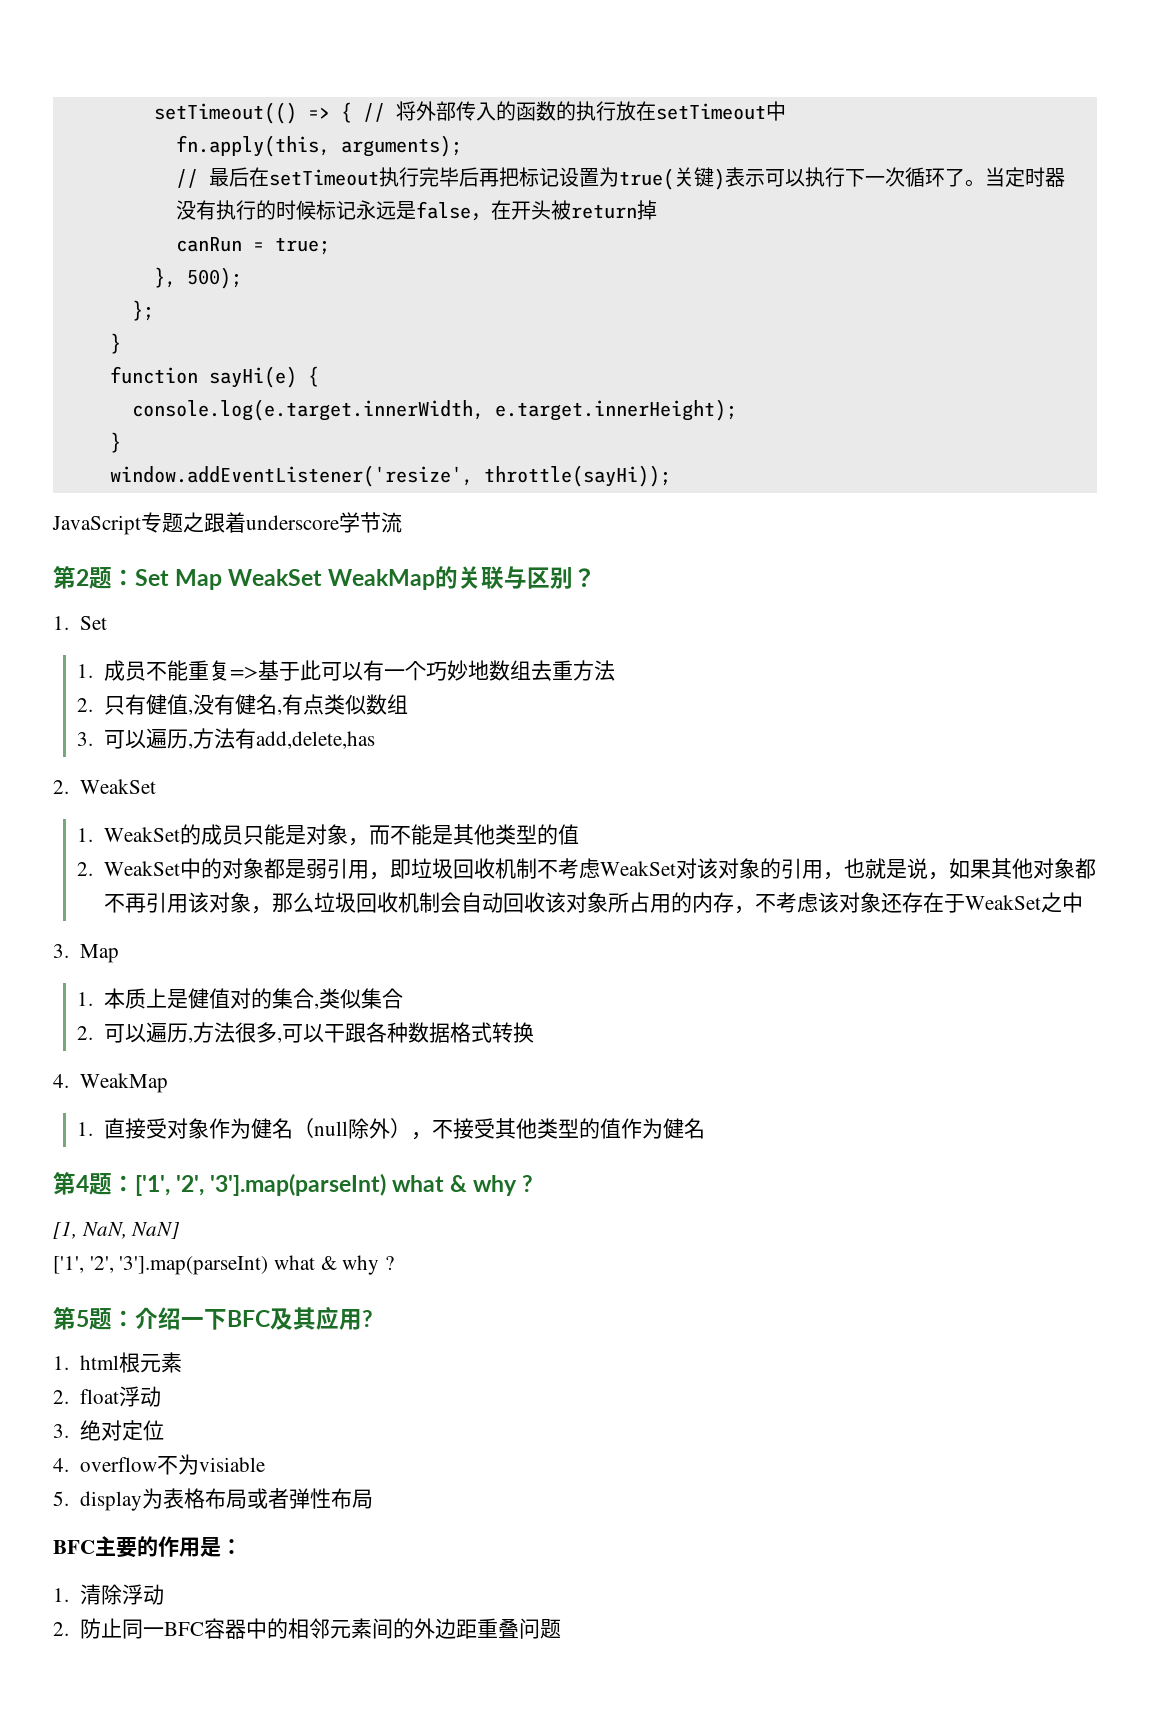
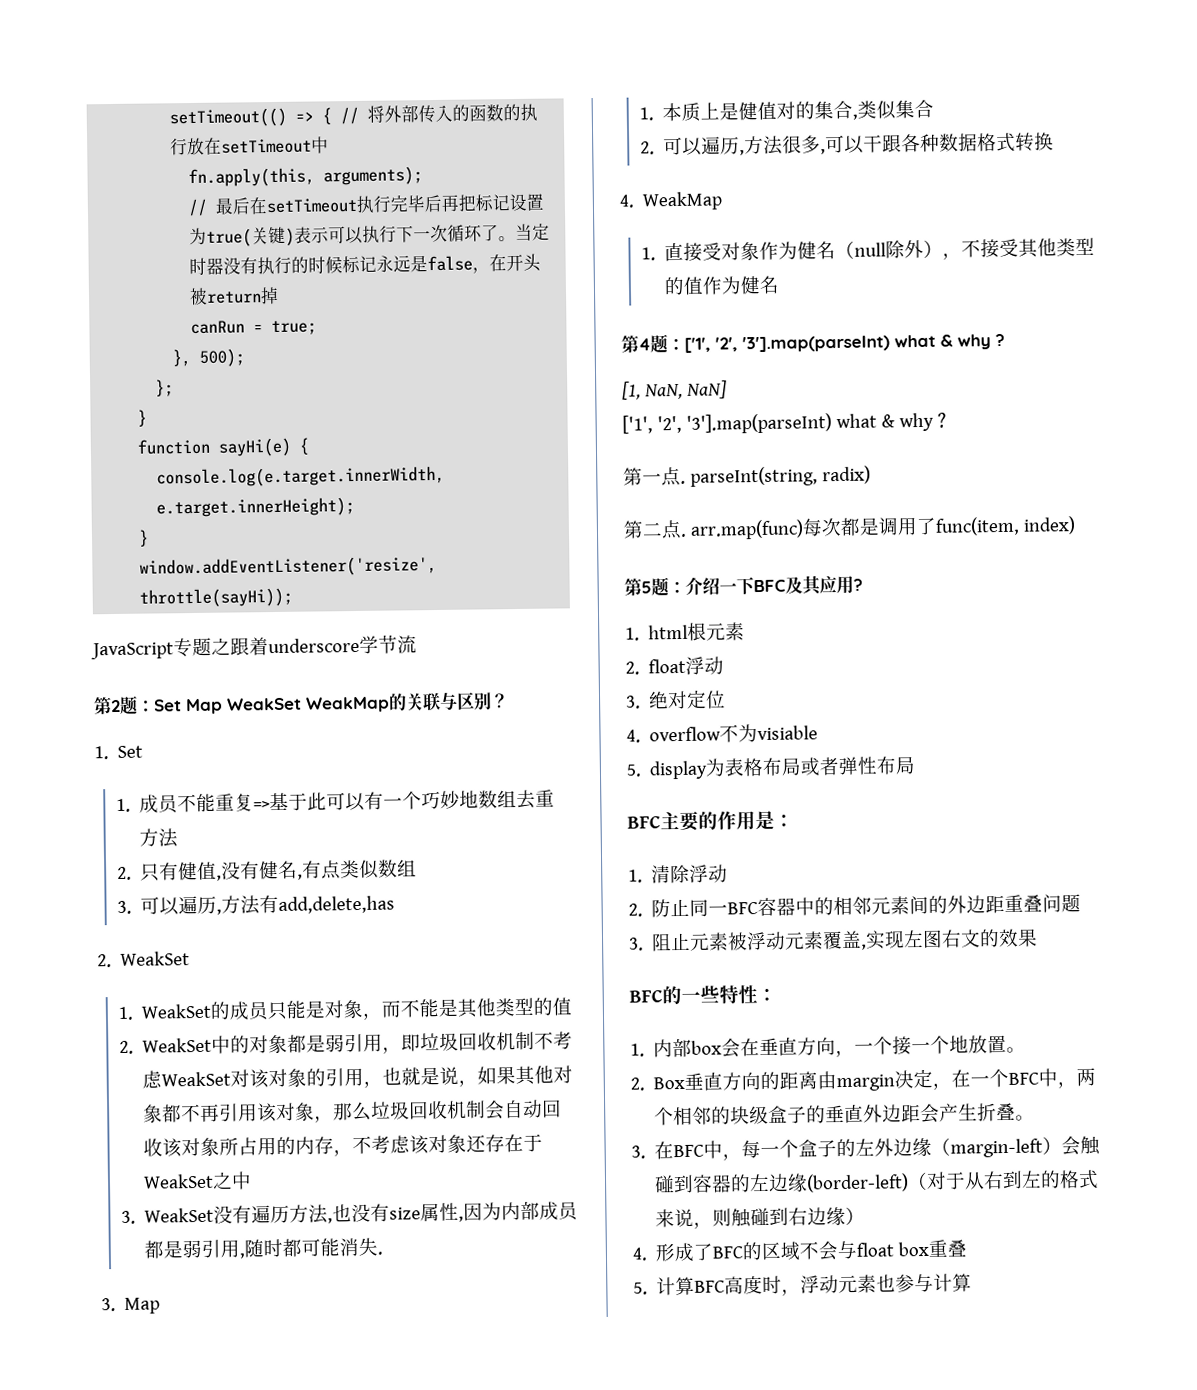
+ 3. WeakSet没有遍历方法,也没有size属性,因为内部成员都是弱引用,随时都可能消失.
+ 第一点. parseInt(string, radix)
+ 第二点. arr.map(func)每次都是调用了func(item, index)
+ 3.阻止元素被浮动元素覆盖,实现左图右文的效果
+ BFC的一些特性：
+ 1.内部box会在垂直方向，一个接一个地放置。
+ 2. Box垂直方向的距离由margin决定，在一个BFC中，两个相邻的块级盒子的垂直外边距会产生折叠。
+ 3.在BFC中，每一个盒子的左外边缘（margin-left）会触碰到容器的左边缘(border-left)（对于从右到左的格式来说，则触碰到右边缘）
+ 4.形成了BFC的区域不会与float box重叠
+ 5.计算BFC高度时，浮动元素也参与计算

